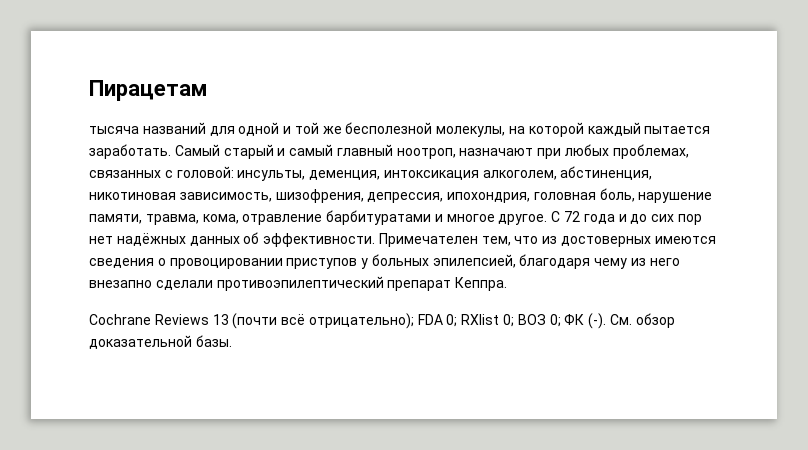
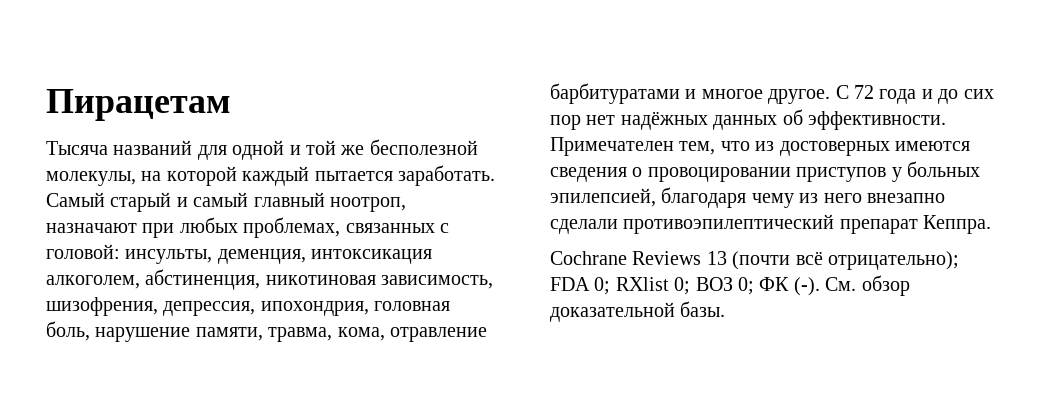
- тысяча названий для одной и той же бесполезной молекулы, на которой каждый пытается заработать.
+ Тысяча названий для одной и той же бесполезной молекулы, на которой каждый пытается заработать.

